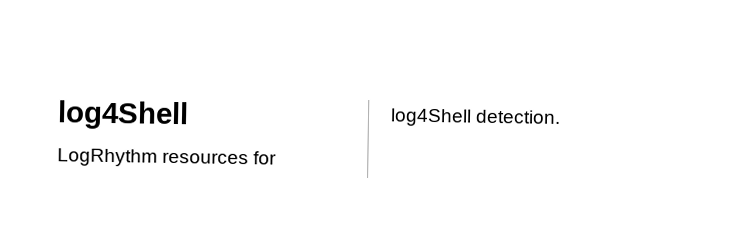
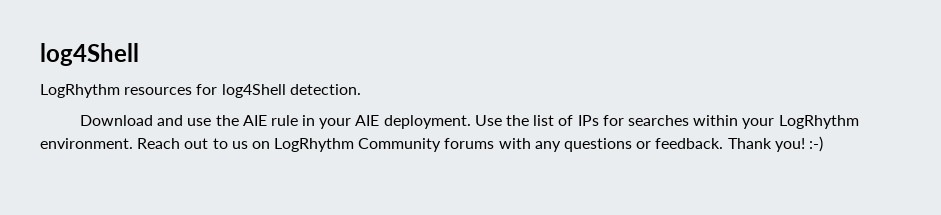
+ Download and use the AIE rule in your AIE deployment. Use the list of IPs for searches within your LogRhythm environment. Reach out to us on LogRhythm Community forums with any questions or feedback. Thank you! :-)

